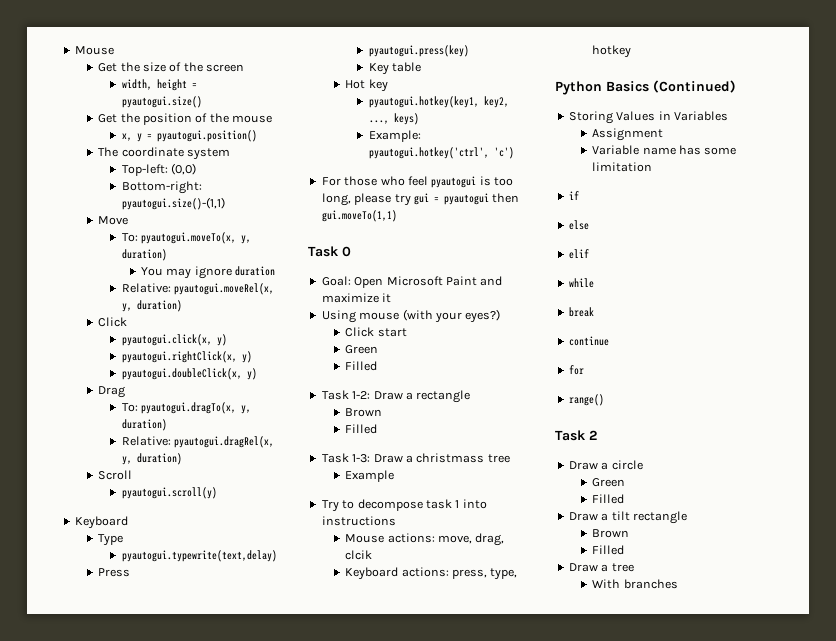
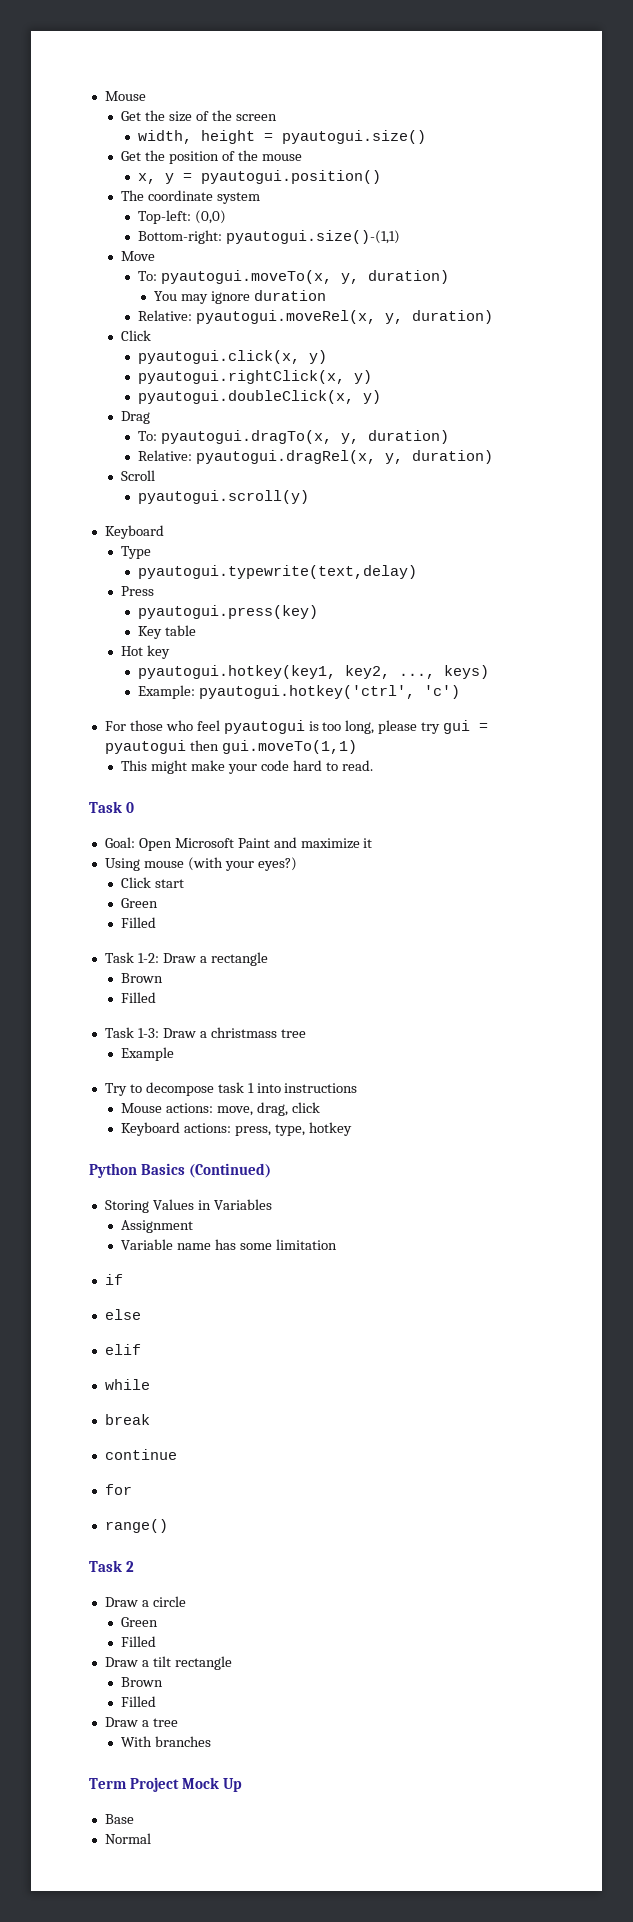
+ This might make your code hard to read.
- Mouse actions: move, drag, clcik
+ Mouse actions: move, drag, click
+ Term Project Mock Up
+ Base
+ Normal

